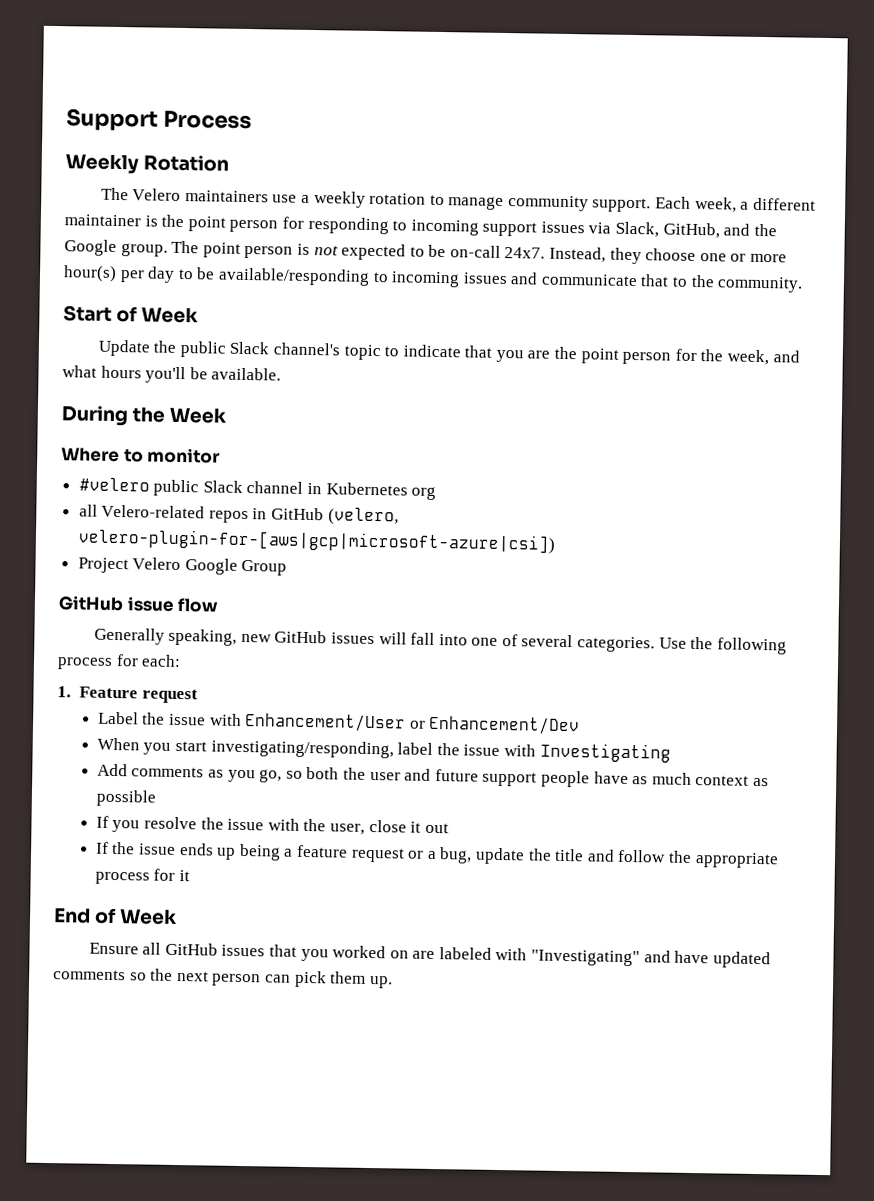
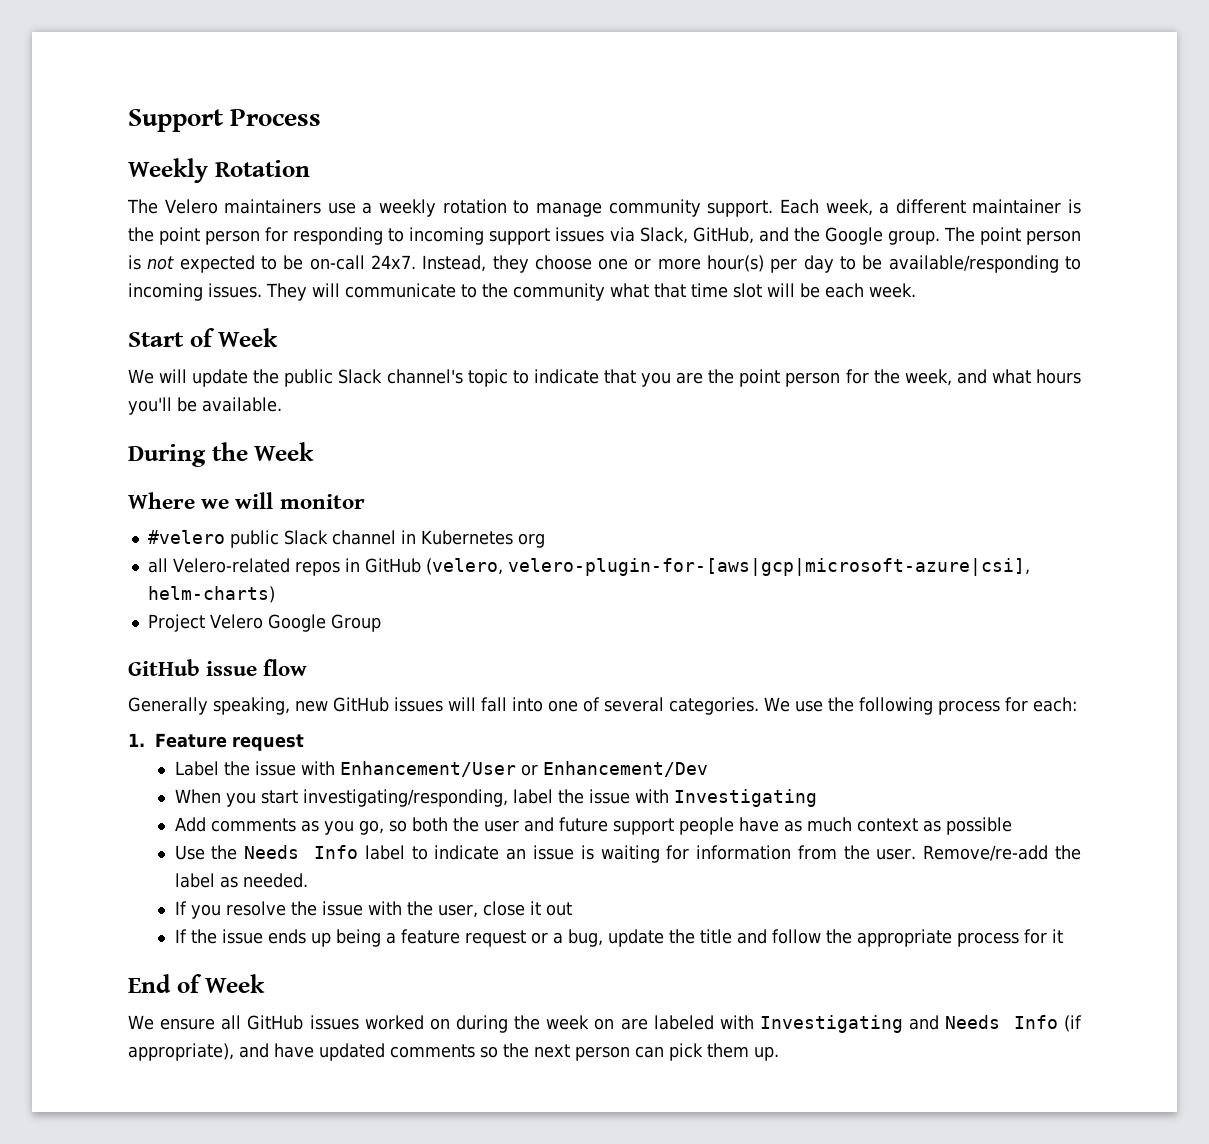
- Instead, they choose one or more hour(s) per day to be available/responding to incoming issues and communicate that to the community.
+ Instead, they choose one or more hour(s) per day to be available/responding to incoming issues. They will communicate to the community what that time slot will be each week.
- Update the public Slack channel's topic to indicate that you are the point person for the week, and what hours you'll be available.
+ We will update the public Slack channel's topic to indicate that you are the point person for the week, and what hours you'll be available.
- Where to monitor
+ Where we will monitor
- all Velero-related repos in GitHub (velero, velero-plugin-for-[aws|gcp|microsoft-azure|csi])
+ all Velero-related repos in GitHub (velero, velero-plugin-for-[aws|gcp|microsoft-azure|csi], helm-charts)
- Use the following process for each:
+ We use the following process for each:
+ Use the Needs Info label to indicate an issue is waiting for information from the user. Remove/re-add the label as needed.
- Ensure all GitHub issues that you worked on are labeled with "Investigating" and have updated comments so the next person can pick them up.
+ We ensure all GitHub issues worked on during the week on are labeled with Investigating and Needs Info (if appropriate), and have updated comments so the next person can pick them up.

